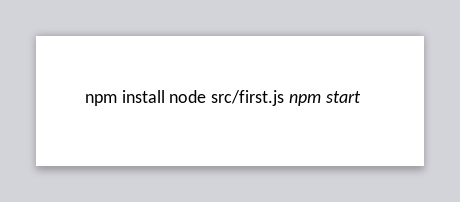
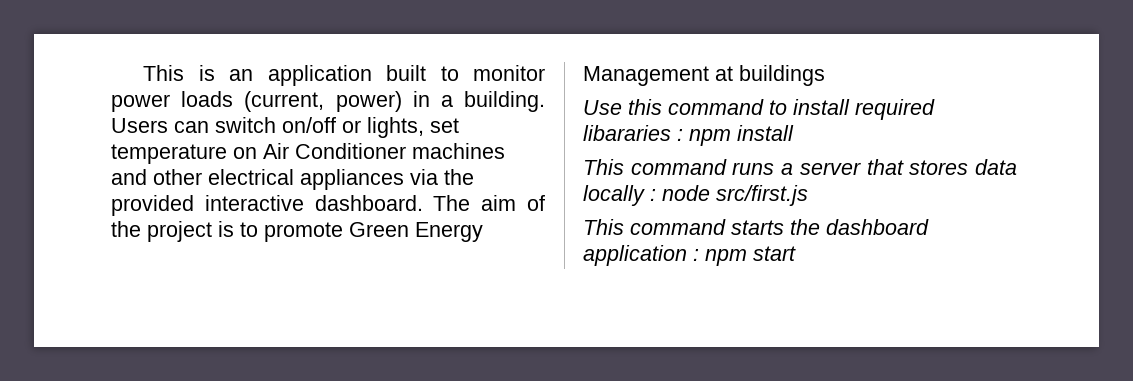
- npm install node src/first.js npm start
+ This is an application built to monitor power loads (current, power) in a building. Users can switch on/off or lights, set temperature on Air Conditioner machines and other electrical appliances via the provided interactive dashboard. The aim of the project is to promote Green Energy Management at buildings
+ Use this command to install required libararies : npm install
+ This command runs a server that stores data locally : node src/first.js
+ This command starts the dashboard application : npm start

